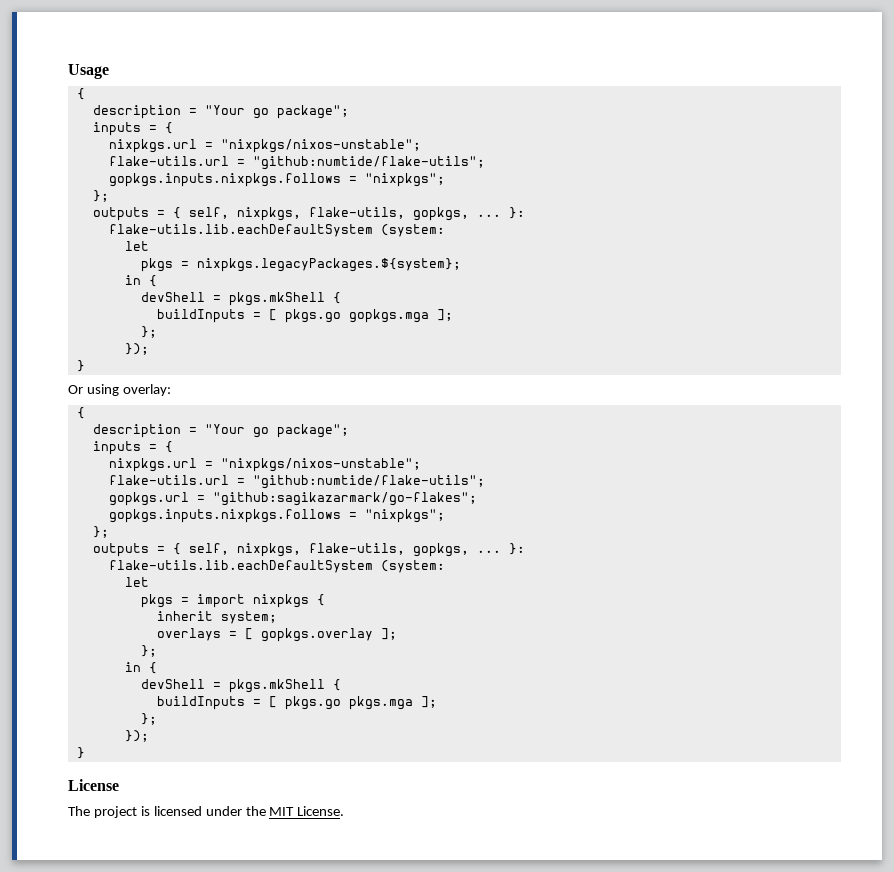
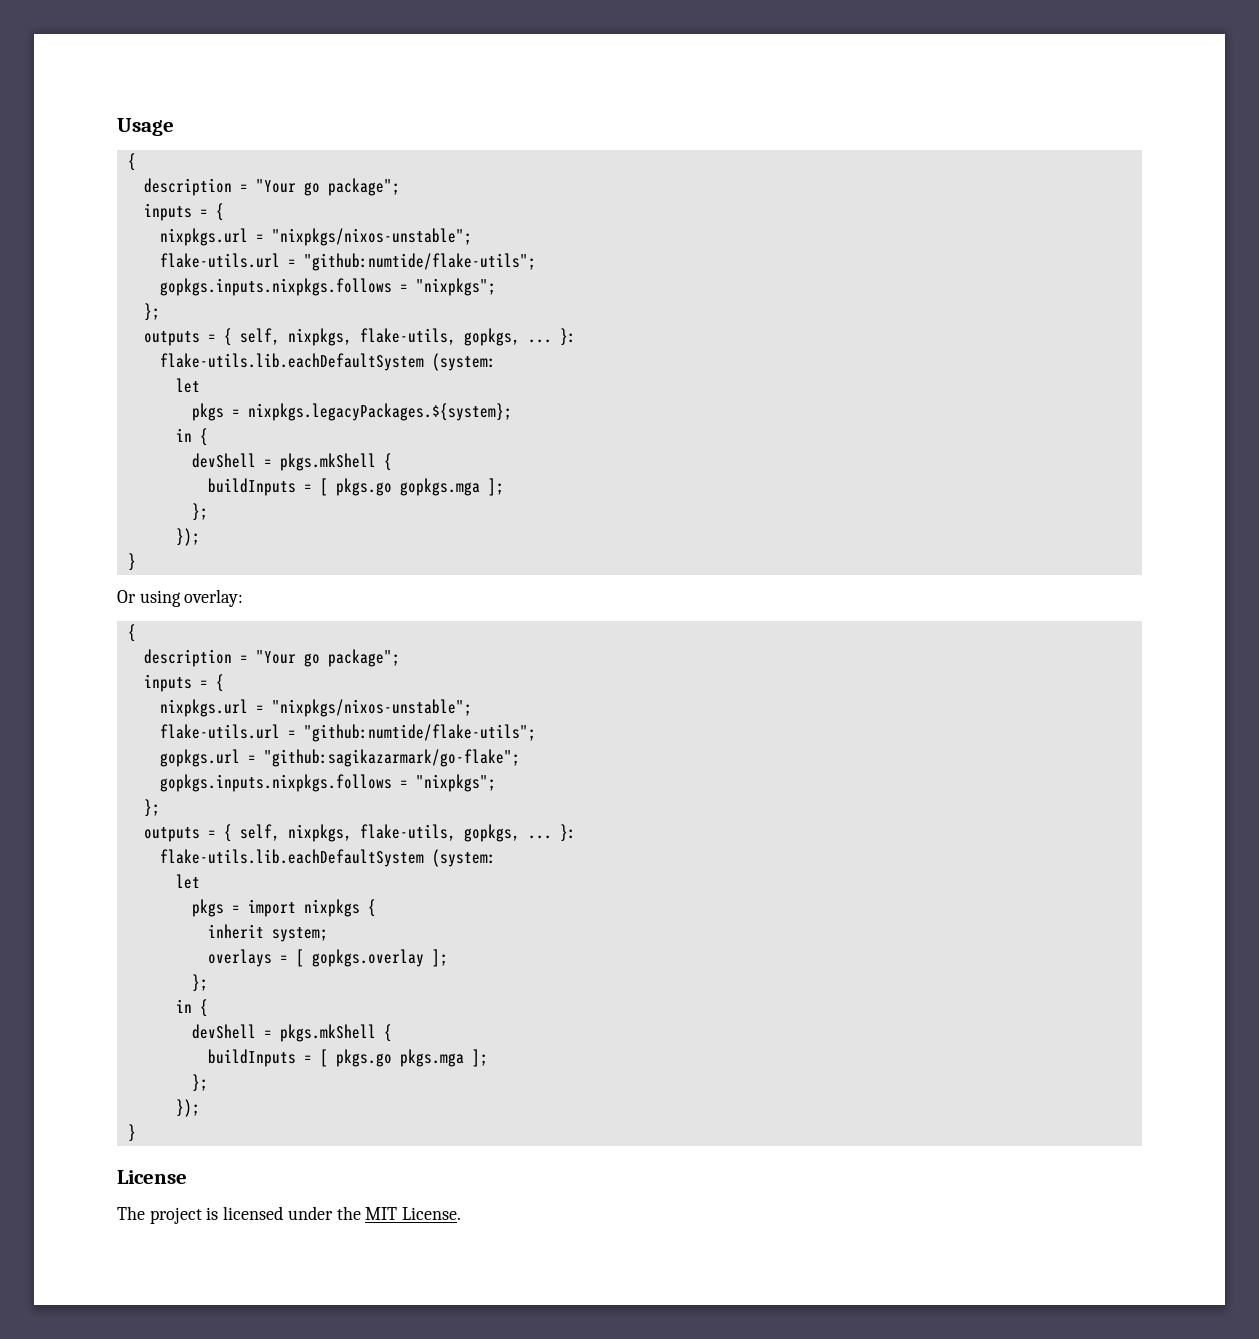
- gopkgs.url = "github:sagikazarmark/go-flakes";
+ gopkgs.url = "github:sagikazarmark/go-flake";

